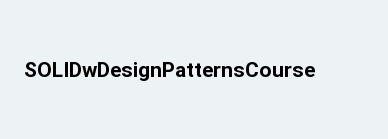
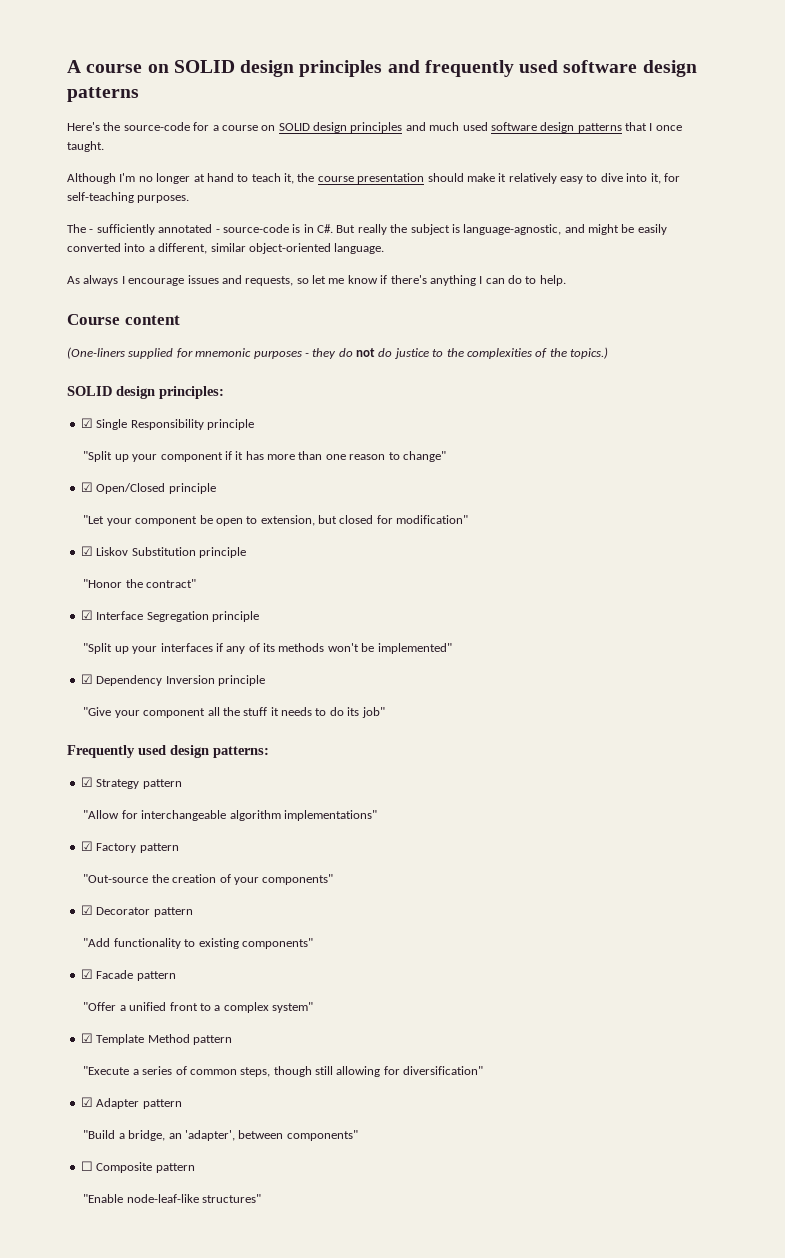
- SOLIDwDesignPatternsCourse
+ A course on SOLID design principles and frequently used software design patterns
+ Here's the source-code for a course on SOLID design principles and much used software design patterns that I once taught.
+ Although I'm no longer at hand to teach it, the course presentation should make it relatively easy to dive into it, for self-teaching purposes.
+ The - sufficiently annotated - source-code is in C#. But really the subject is language-agnostic, and might be easily converted into a different, similar object-oriented language.
+ As always I encourage issues and requests, so let me know if there's anything I can do to help.
+ Course content
+ (One-liners supplied for mnemonic purposes - they do not do justice to the complexities of the topics.)
+ SOLID design principles:
+ ☑ Single Responsibility principle
+ "Split up your component if it has more than one reason to change"
+ ☑ Open/Closed principle
+ "Let your component be open to extension, but closed for modification"
+ ☑ Liskov Substitution principle
+ "Honor the contract"
+ ☑ Interface Segregation principle
+ "Split up your interfaces if any of its methods won't be implemented"
+ ☑ Dependency Inversion principle
+ "Give your component all the stuff it needs to do its job"
+ Frequently used design patterns:
+ ☑ Strategy pattern
+ "Allow for interchangeable algorithm implementations"
+ ☑ Factory pattern
+ "Out-source the creation of your components"
+ ☑ Decorator pattern
+ "Add functionality to existing components"
+ ☑ Facade pattern
+ "Offer a unified front to a complex system"
+ ☑ Template Method pattern
+ "Execute a series of common steps, though still allowing for diversification"
+ ☑ Adapter pattern
+ "Build a bridge, an 'adapter', between components"
+ ☐ Composite pattern
+ "Enable node-leaf-like structures"

